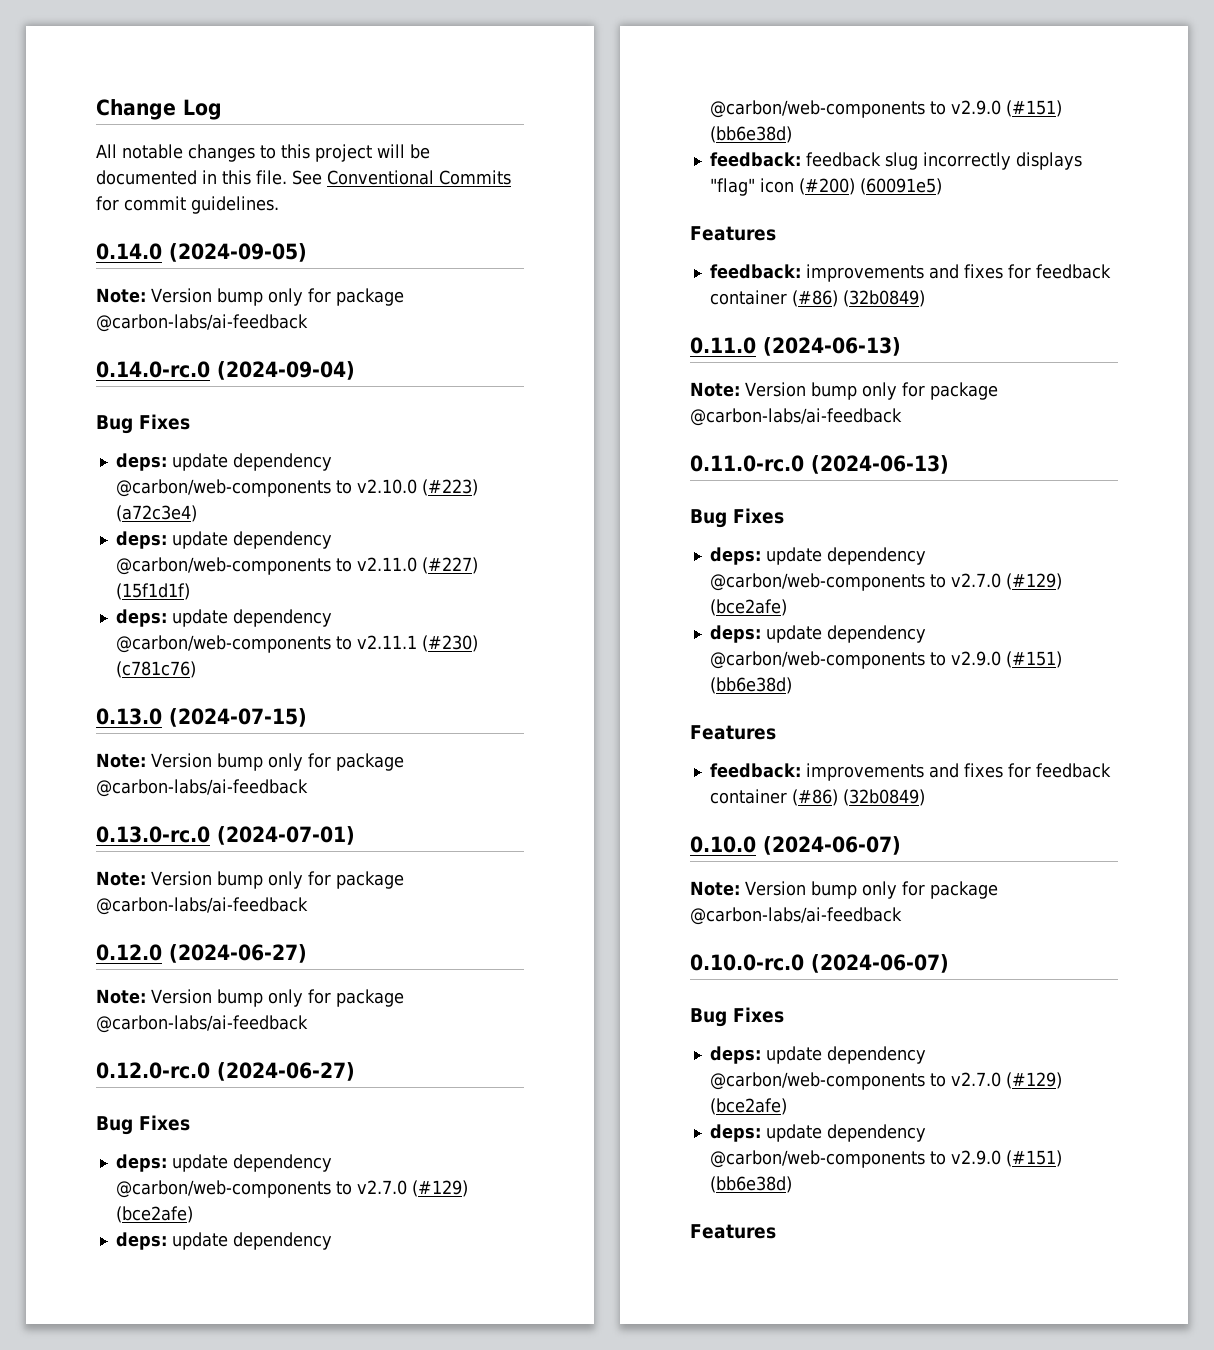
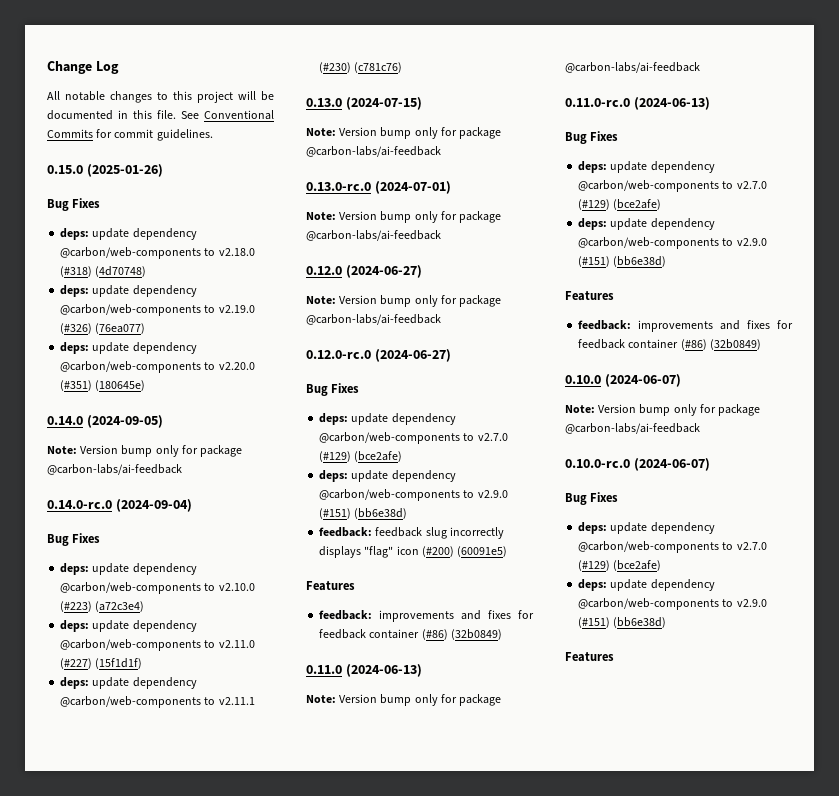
+ 0.15.0 (2025-01-26)
+ Bug Fixes
+ deps: update dependency @carbon/web-components to v2.18.0 (#318) (4d70748)
+ deps: update dependency @carbon/web-components to v2.19.0 (#326) (76ea077)
+ deps: update dependency @carbon/web-components to v2.20.0 (#351) (180645e)

